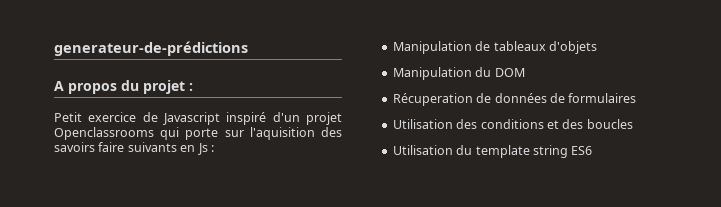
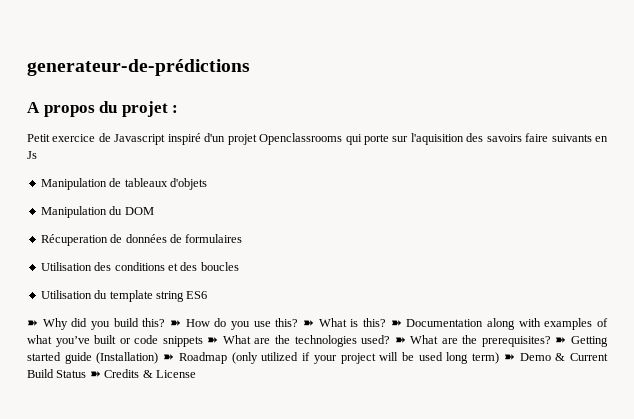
- Petit exercice de Javascript inspiré d'un projet Openclassrooms qui porte sur l'aquisition des savoirs faire suivants en Js :
+ Petit exercice de Javascript inspiré d'un projet Openclassrooms qui porte sur l'aquisition des savoirs faire suivants en Js
+ ➽ Why did you build this? ➽ How do you use this? ➽ What is this? ➽ Documentation along with examples of what you’ve built or code snippets ➽ What are the technologies used? ➽ What are the prerequisites? ➽ Getting started guide (Installation) ➽ Roadmap (only utilized if your project will be used long term) ➽ Demo & Current Build Status ➽ Credits & License

